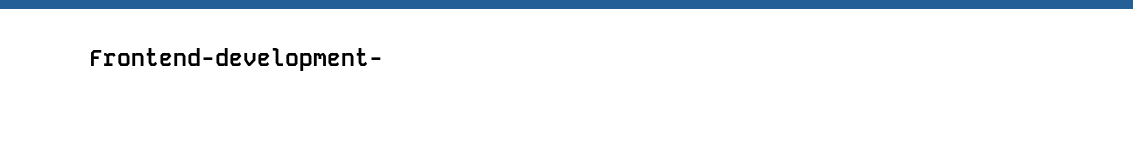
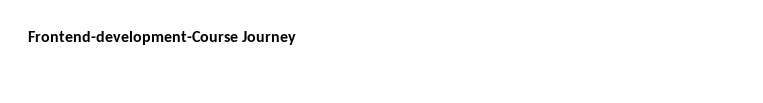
- Frontend-development-
+ Frontend-development-Course Journey

